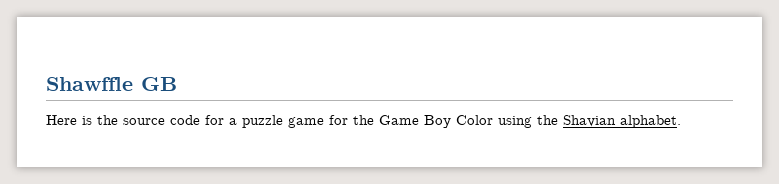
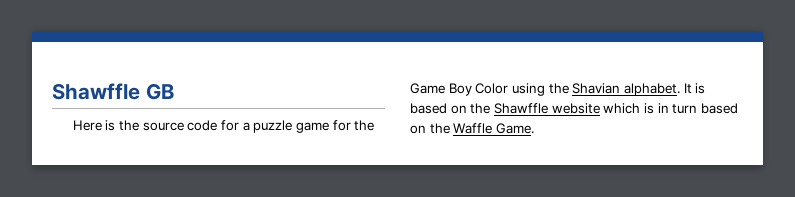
+ It is based on the Shawffle website which is in turn based on the Waffle Game.

